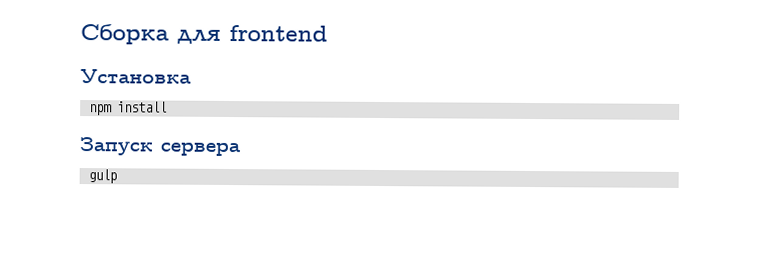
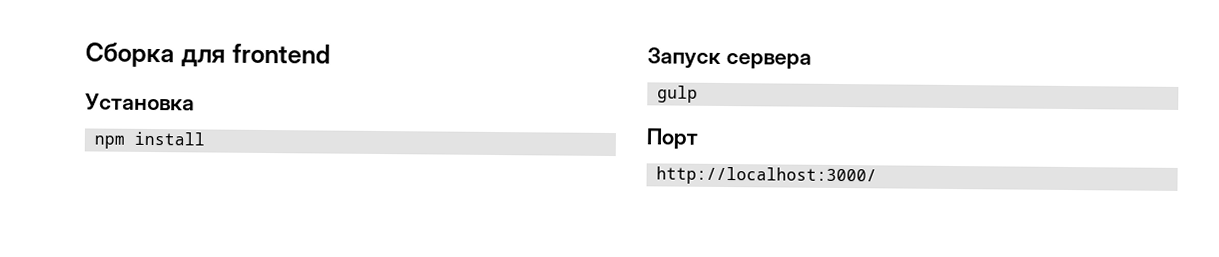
+ Порт
+ http://localhost:3000/

